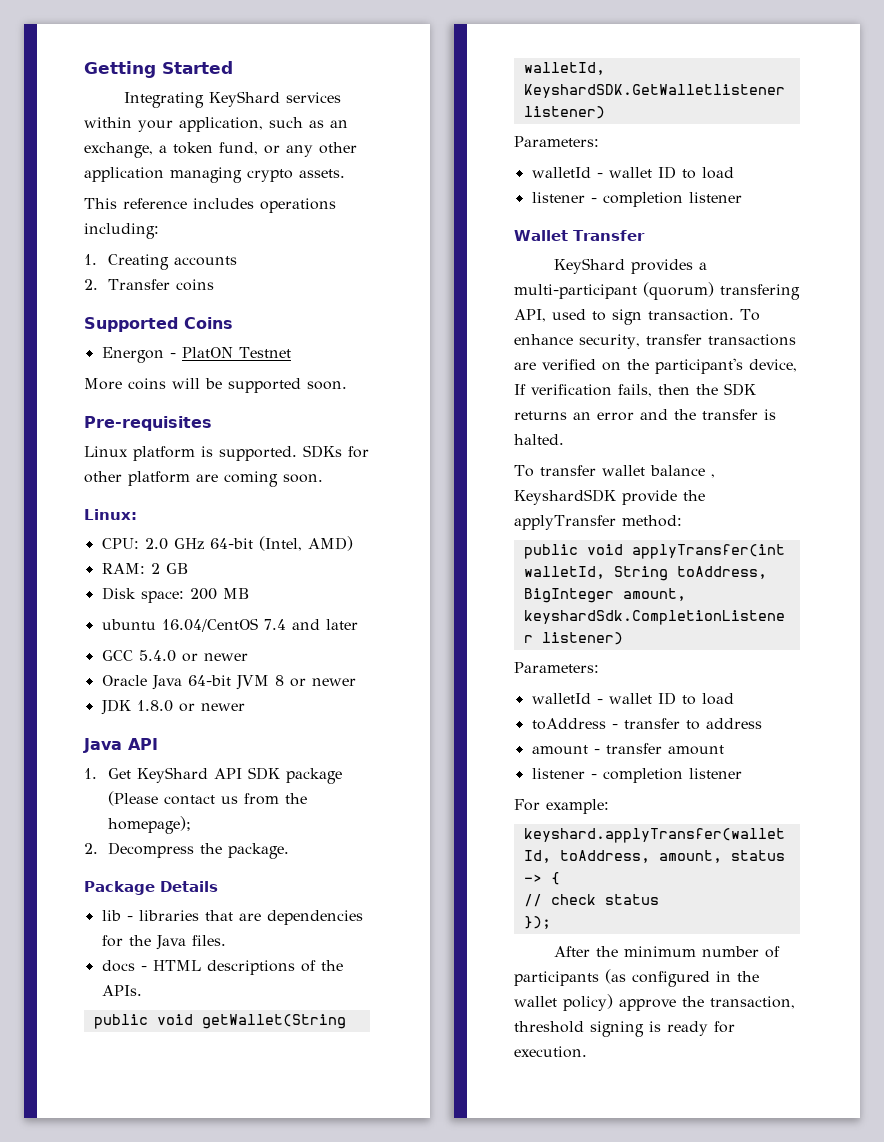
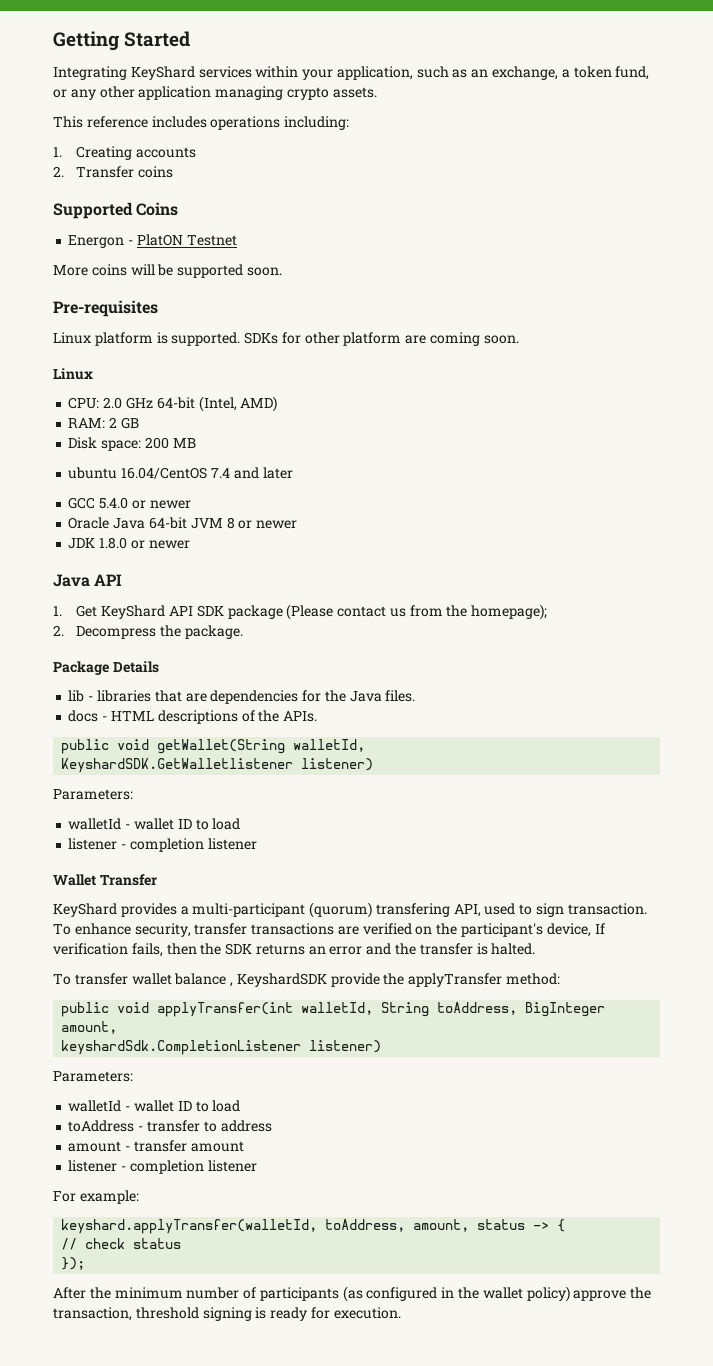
  SDKs for other platform are coming soon.
- Linux:
+ Linux

